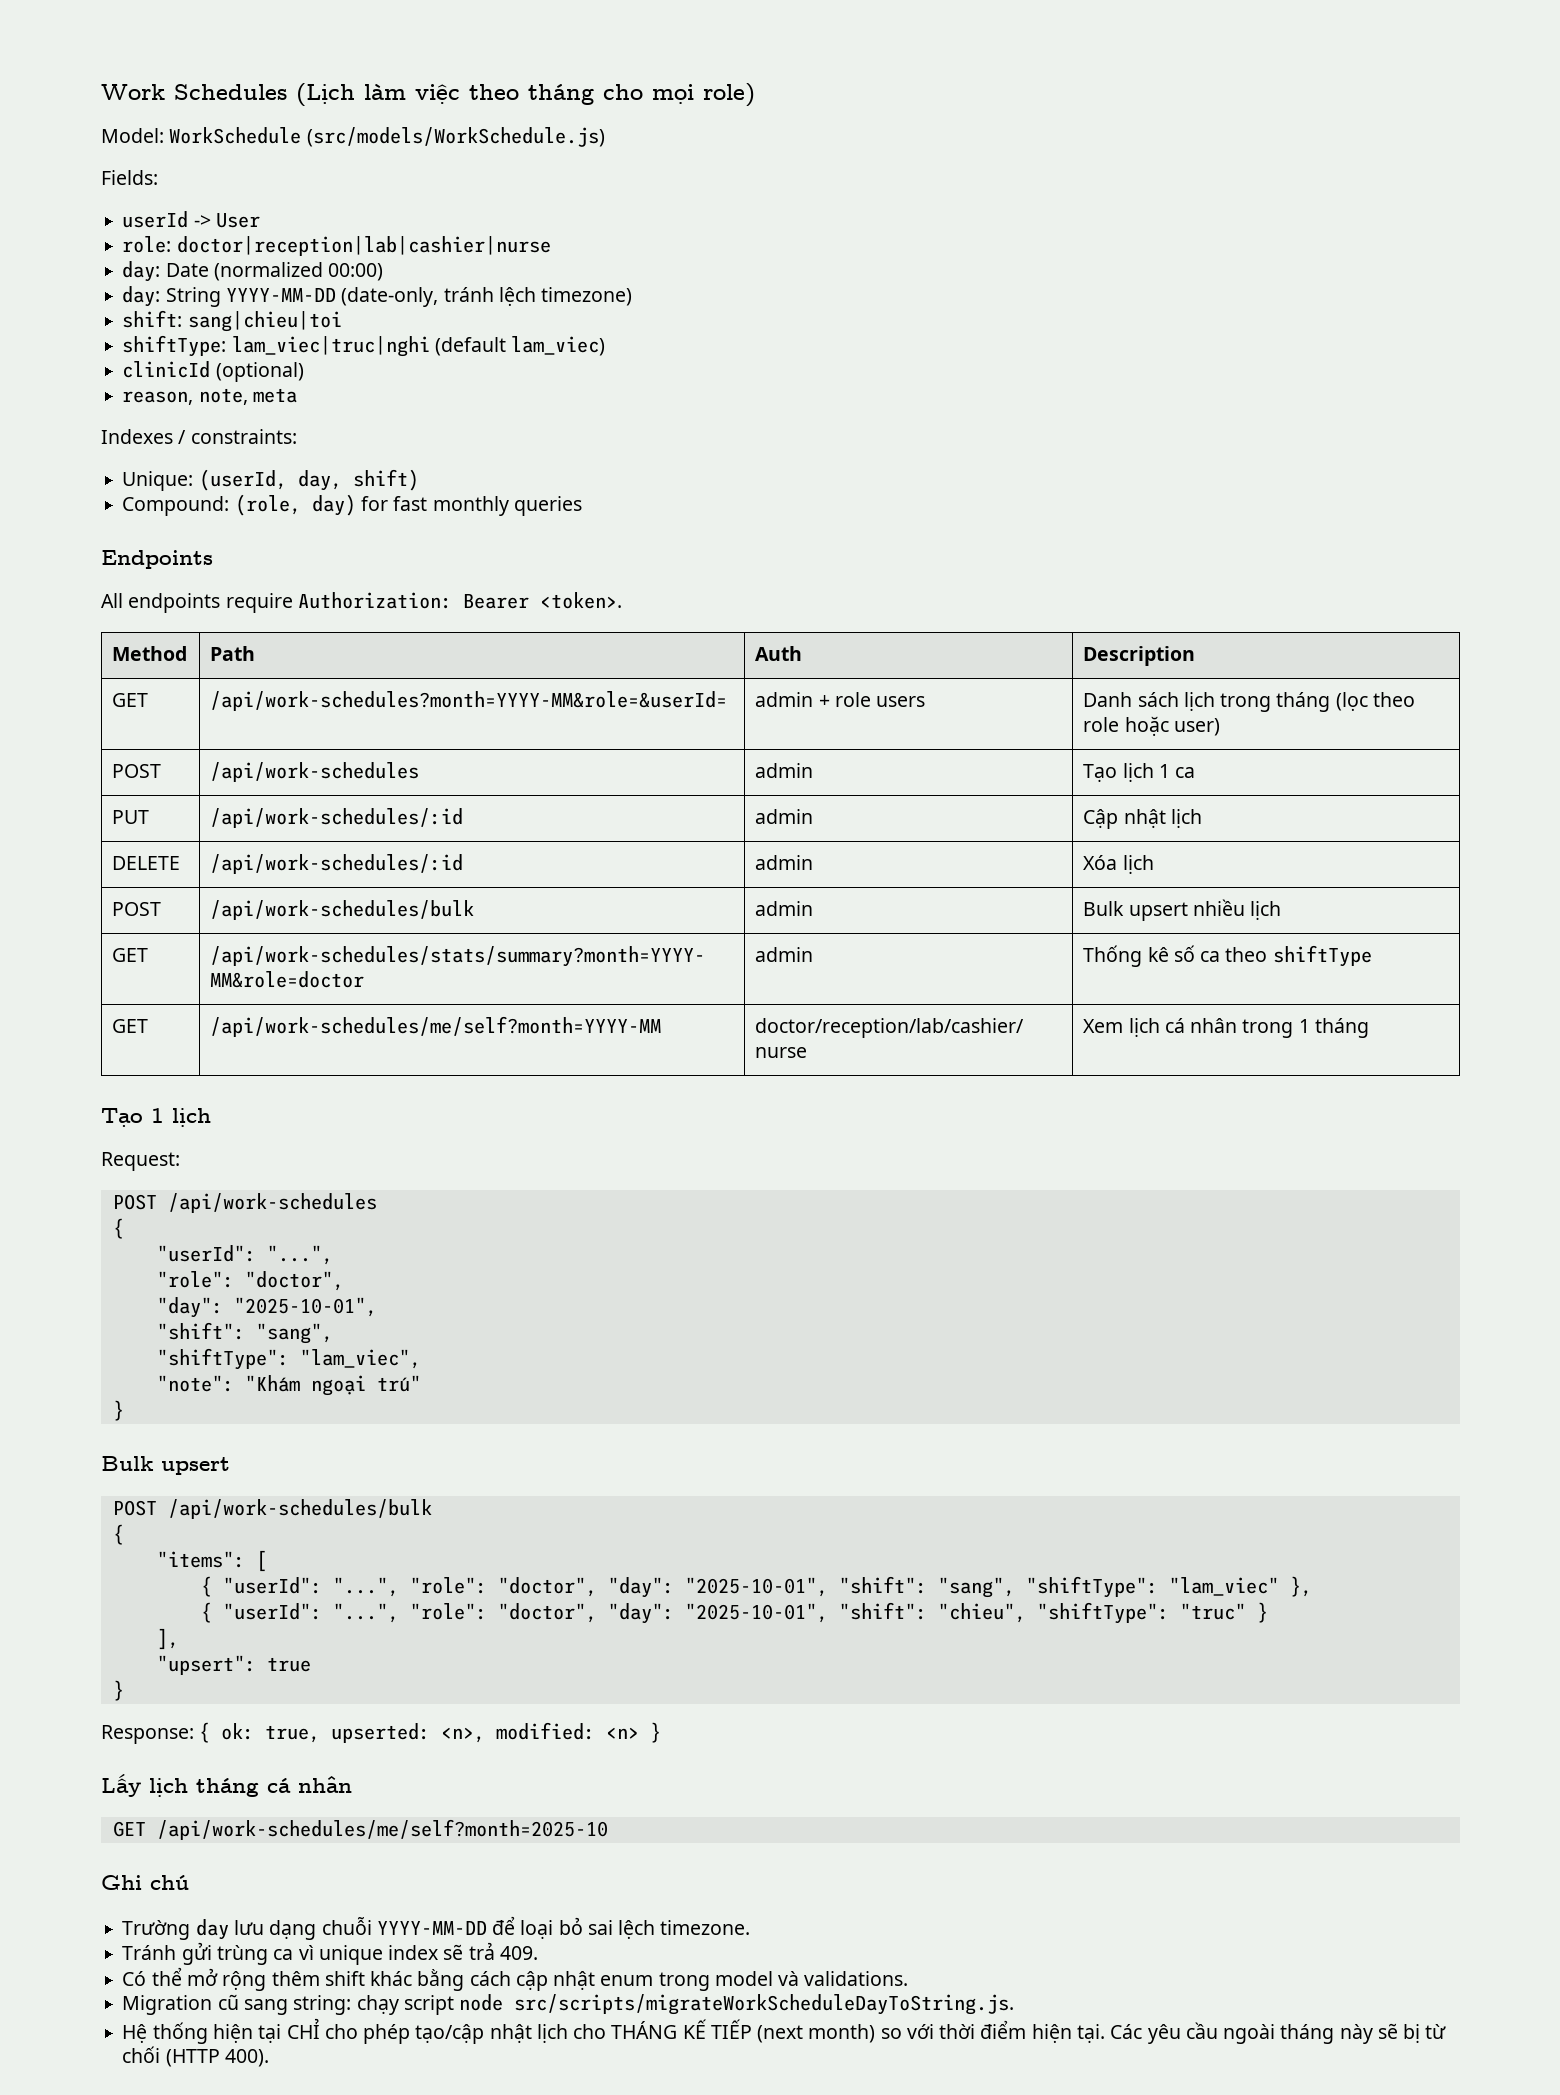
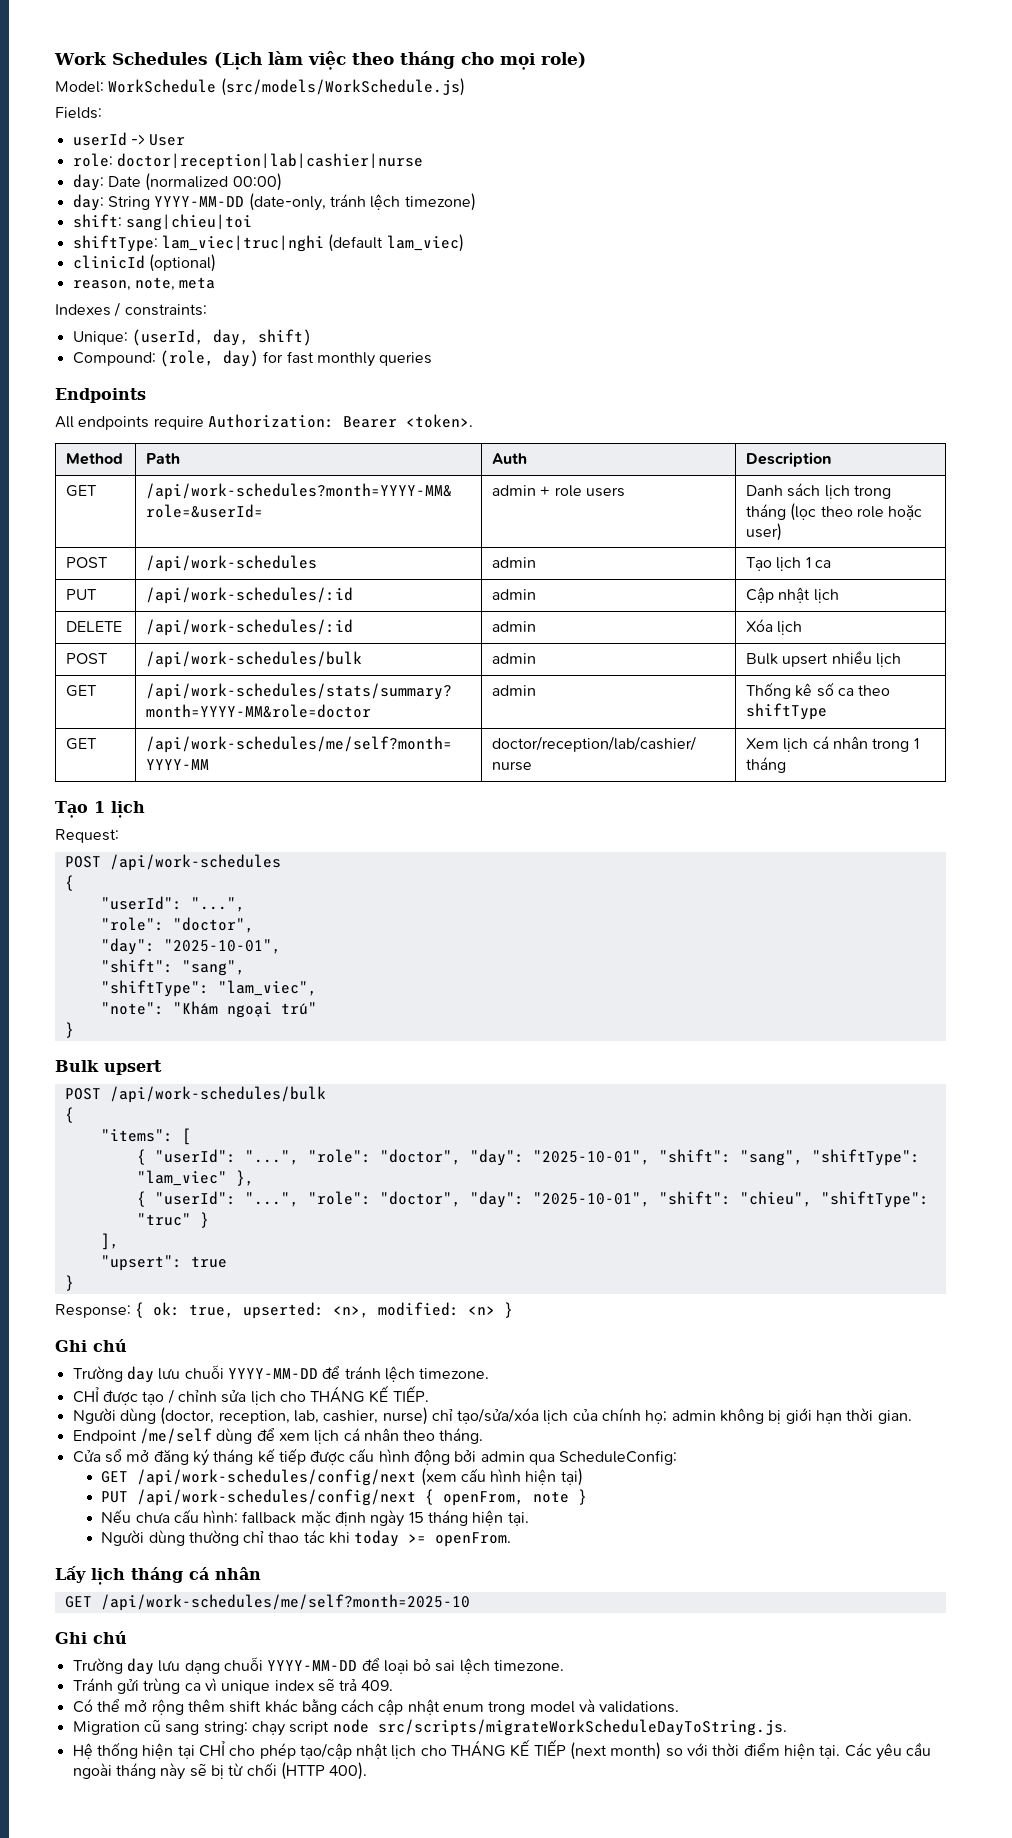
  Response: { ok: true, upserted: <n>, modified: <n> }
+ Ghi chú
+ Trường day lưu chuỗi YYYY-MM-DD để tránh lệch timezone.
+ CHỈ được tạo / chỉnh sửa lịch cho THÁNG KẾ TIẾP.
+ Người dùng (doctor, reception, lab, cashier, nurse) chỉ tạo/sửa/xóa lịch của chính họ; admin không bị giới hạn thời gian.
+ Endpoint /me/self dùng để xem lịch cá nhân theo tháng.
+ Cửa sổ mở đăng ký tháng kế tiếp được cấu hình động bởi admin qua ScheduleConfig:
+ GET /api/work-schedules/config/next (xem cấu hình hiện tại)
+ PUT /api/work-schedules/config/next { openFrom, note }
+ Nếu chưa cấu hình: fallback mặc định ngày 15 tháng hiện tại.
+ Người dùng thường chỉ thao tác khi today >= openFrom.

